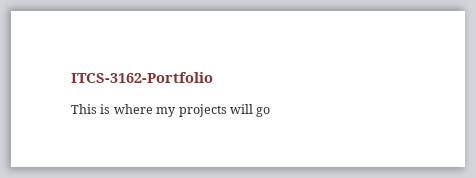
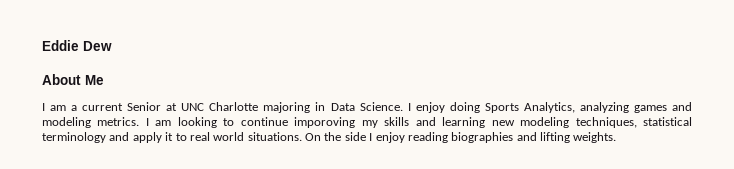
- ITCS-3162-Portfolio
- This is where my projects will go
+ Eddie Dew
+ About Me
+ I am a current Senior at UNC Charlotte majoring in Data Science. I enjoy doing Sports Analytics, analyzing games and modeling metrics. I am looking to continue imporoving my skills and learning new modeling techniques, statistical terminology and apply it to real world situations. On the side I enjoy reading biographies and lifting weights.

